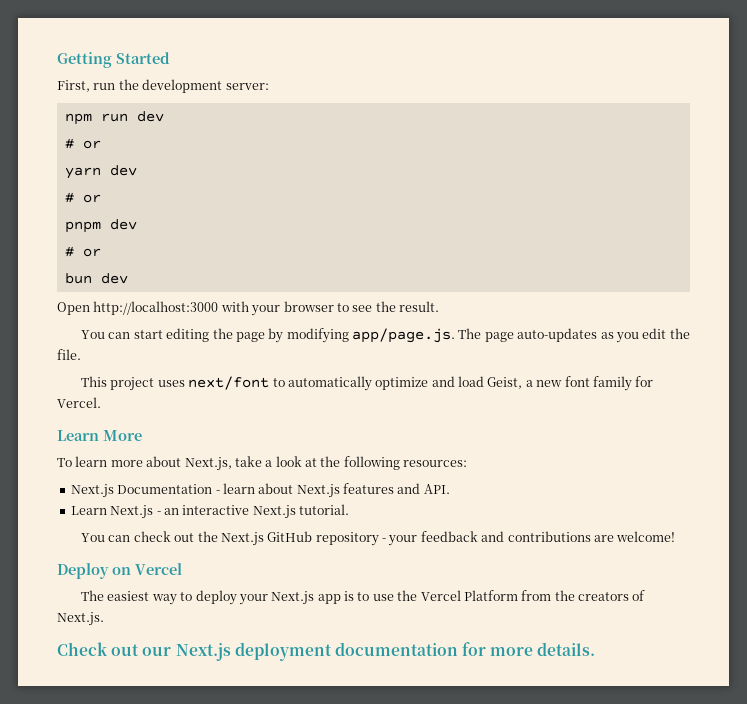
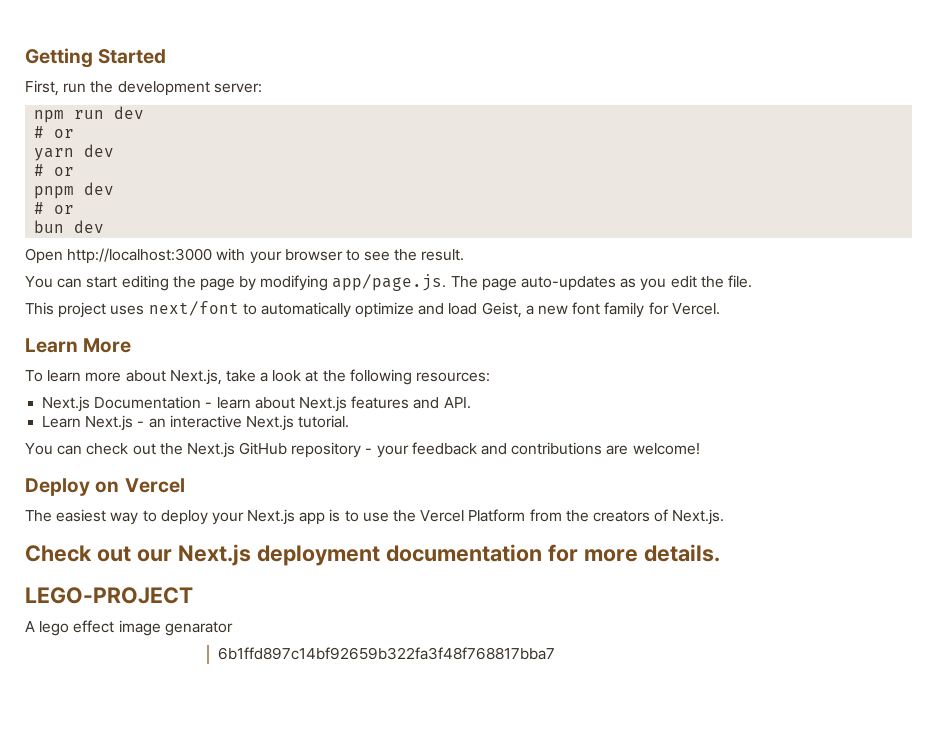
+ LEGO-PROJECT
+ A lego effect image genarator
+ 6b1ffd897c14bf92659b322fa3f48f768817bba7

